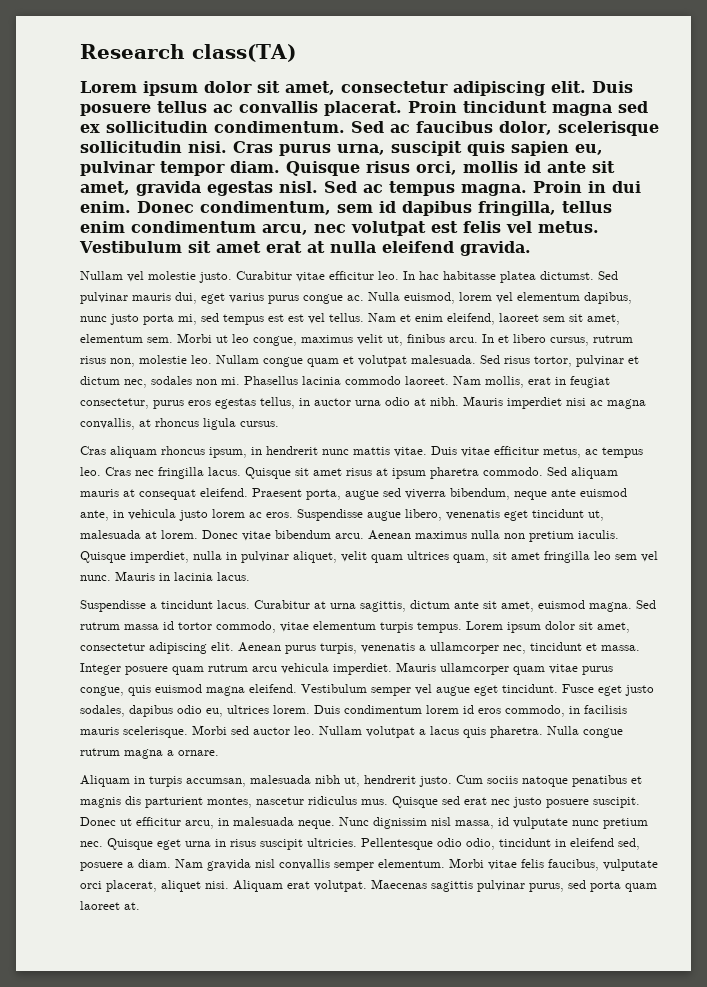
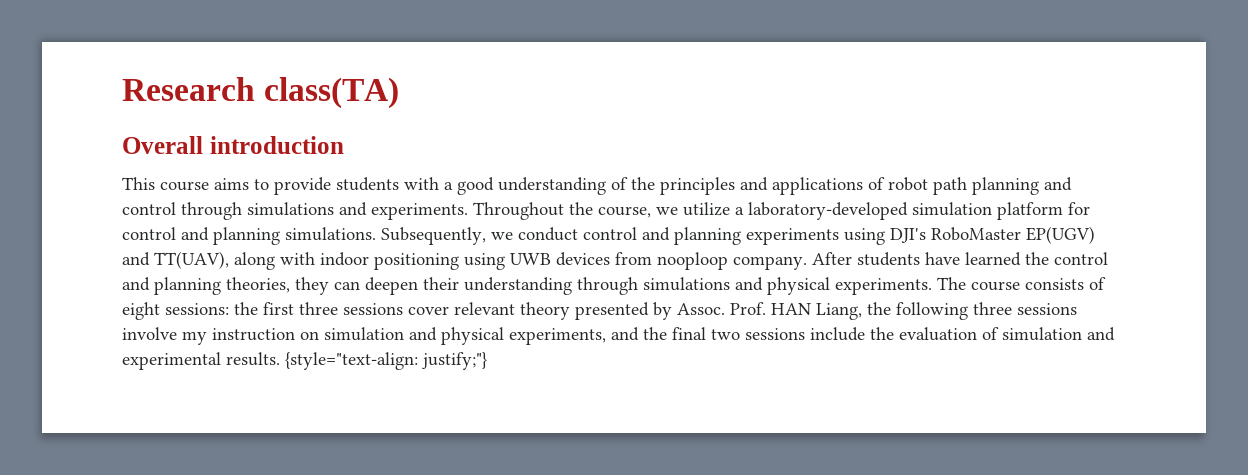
- Lorem ipsum dolor sit amet, consectetur adipiscing elit. Duis posuere tellus ac convallis placerat. Proin tincidunt magna sed ex sollicitudin condimentum. Sed ac faucibus dolor, scelerisque sollicitudin nisi. Cras purus urna, suscipit quis sapien eu, pulvinar tempor diam. Quisque risus orci, mollis id ante sit amet, gravida egestas nisl. Sed ac tempus magna. Proin in dui enim. Donec condimentum, sem id dapibus fringilla, tellus enim condimentum arcu, nec volutpat est felis vel metus. Vestibulum sit amet erat at nulla eleifend gravida.
- Nullam vel molestie justo. Curabitur vitae efficitur leo. In hac habitasse platea dictumst. Sed pulvinar mauris dui, eget varius purus congue ac. Nulla euismod, lorem vel elementum dapibus, nunc justo porta mi, sed tempus est est vel tellus. Nam et enim eleifend, laoreet sem sit amet, elementum sem. Morbi ut leo congue, maximus velit ut, finibus arcu. In et libero cursus, rutrum risus non, molestie leo. Nullam congue quam et volutpat malesuada. Sed risus tortor, pulvinar et dictum nec, sodales non mi. Phasellus lacinia commodo laoreet. Nam mollis, erat in feugiat consectetur, purus eros egestas tellus, in auctor urna odio at nibh. Mauris imperdiet nisi ac magna convallis, at rhoncus ligula cursus.
- Cras aliquam rhoncus ipsum, in hendrerit nunc mattis vitae. Duis vitae efficitur metus, ac tempus leo. Cras nec fringilla lacus. Quisque sit amet risus at ipsum pharetra commodo. Sed aliquam mauris at consequat eleifend. Praesent porta, augue sed viverra bibendum, neque ante euismod ante, in vehicula justo lorem ac eros. Suspendisse augue libero, venenatis eget tincidunt ut, malesuada at lorem. Donec vitae bibendum arcu. Aenean maximus nulla non pretium iaculis. Quisque imperdiet, nulla in pulvinar aliquet, velit quam ultrices quam, sit amet fringilla leo sem vel nunc. Mauris in lacinia lacus.
- Suspendisse a tincidunt lacus. Curabitur at urna sagittis, dictum ante sit amet, euismod magna. Sed rutrum massa id tortor commodo, vitae elementum turpis tempus. Lorem ipsum dolor sit amet, consectetur adipiscing elit. Aenean purus turpis, venenatis a ullamcorper nec, tincidunt et massa. Integer posuere quam rutrum arcu vehicula imperdiet. Mauris ullamcorper quam vitae purus congue, quis euismod magna eleifend. Vestibulum semper vel augue eget tincidunt. Fusce eget justo sodales, dapibus odio eu, ultrices lorem. Duis condimentum lorem id eros commodo, in facilisis mauris scelerisque. Morbi sed auctor leo. Nullam volutpat a lacus quis pharetra. Nulla congue rutrum magna a ornare.
- Aliquam in turpis accumsan, malesuada nibh ut, hendrerit justo. Cum sociis natoque penatibus et magnis dis parturient montes, nascetur ridiculus mus. Quisque sed erat nec justo posuere suscipit. Donec ut efficitur arcu, in malesuada neque. Nunc dignissim nisl massa, id vulputate nunc pretium nec. Quisque eget urna in risus suscipit ultricies. Pellentesque odio odio, tincidunt in eleifend sed, posuere a diam. Nam gravida nisl convallis semper elementum. Morbi vitae felis faucibus, vulputate orci placerat, aliquet nisi. Aliquam erat volutpat. Maecenas sagittis pulvinar purus, sed porta quam laoreet at.
+ Overall introduction
+ This course aims to provide students with a good understanding of the principles and applications of robot path planning and control through simulations and experiments. Throughout the course, we utilize a laboratory-developed simulation platform for control and planning simulations. Subsequently, we conduct control and planning experiments using DJI's RoboMaster EP(UGV) and TT(UAV), along with indoor positioning using UWB devices from nooploop company. After students have learned the control and planning theories, they can deepen their understanding through simulations and physical experiments. The course consists of eight sessions: the first three sessions cover relevant theory presented by Assoc. Prof. HAN Liang, the following three sessions involve my instruction on simulation and physical experiments, and the final two sessions include the evaluation of simulation and experimental results. {style="text-align: justify;"}

